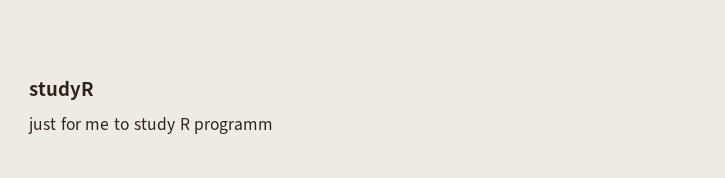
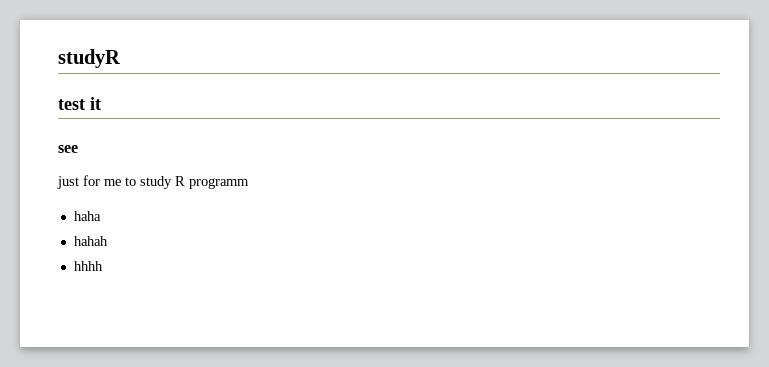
+ test it
+ see
+ haha
+ hahah
+ hhhh

